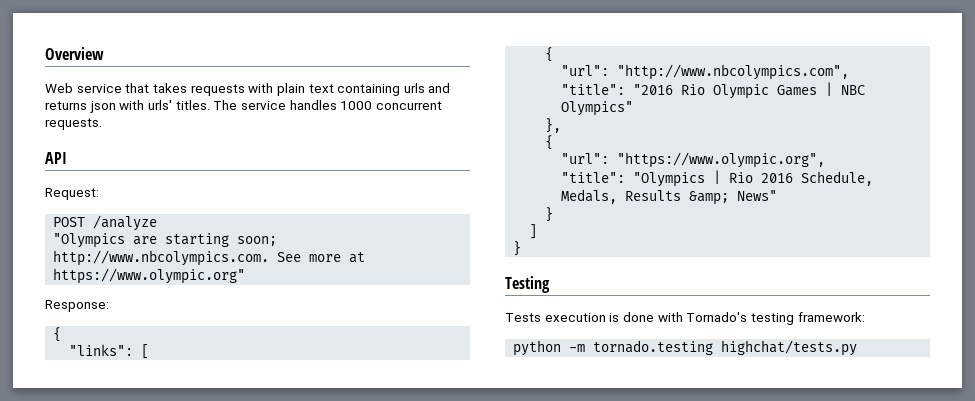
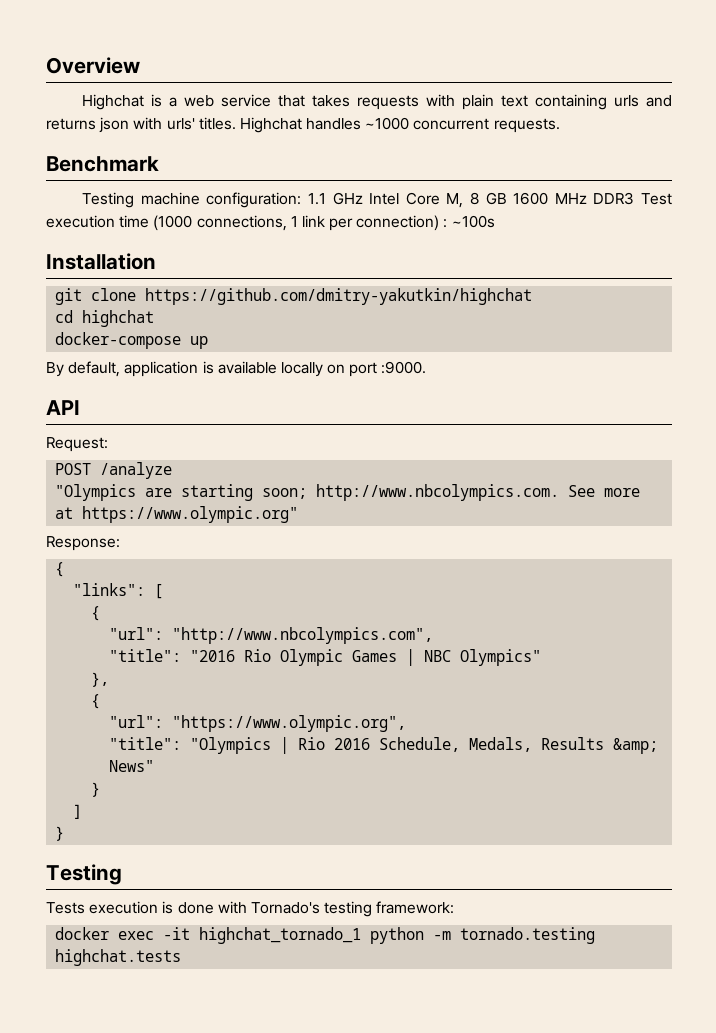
- Web service that takes requests with plain text containing urls and returns json with urls' titles.
+ Highchat is a web service that takes requests with plain text containing urls and returns json with urls' titles.
- The service handles 1000 concurrent requests.
+ Highchat handles ~1000 concurrent requests.
+ Benchmark
+ Testing machine configuration: 1.1 GHz Intel Core M, 8 GB 1600 MHz DDR3 Test execution time (1000 connections, 1 link per connection) : ~100s
+ Installation
+ git clone https://github.com/dmitry-yakutkin/highchat
+ cd highchat
+ docker-compose up
+ By default, application is available locally on port :9000.
- python -m tornado.testing highchat/tests.py
+ docker exec -it highchat_tornado_1 python -m tornado.testing highchat.tests

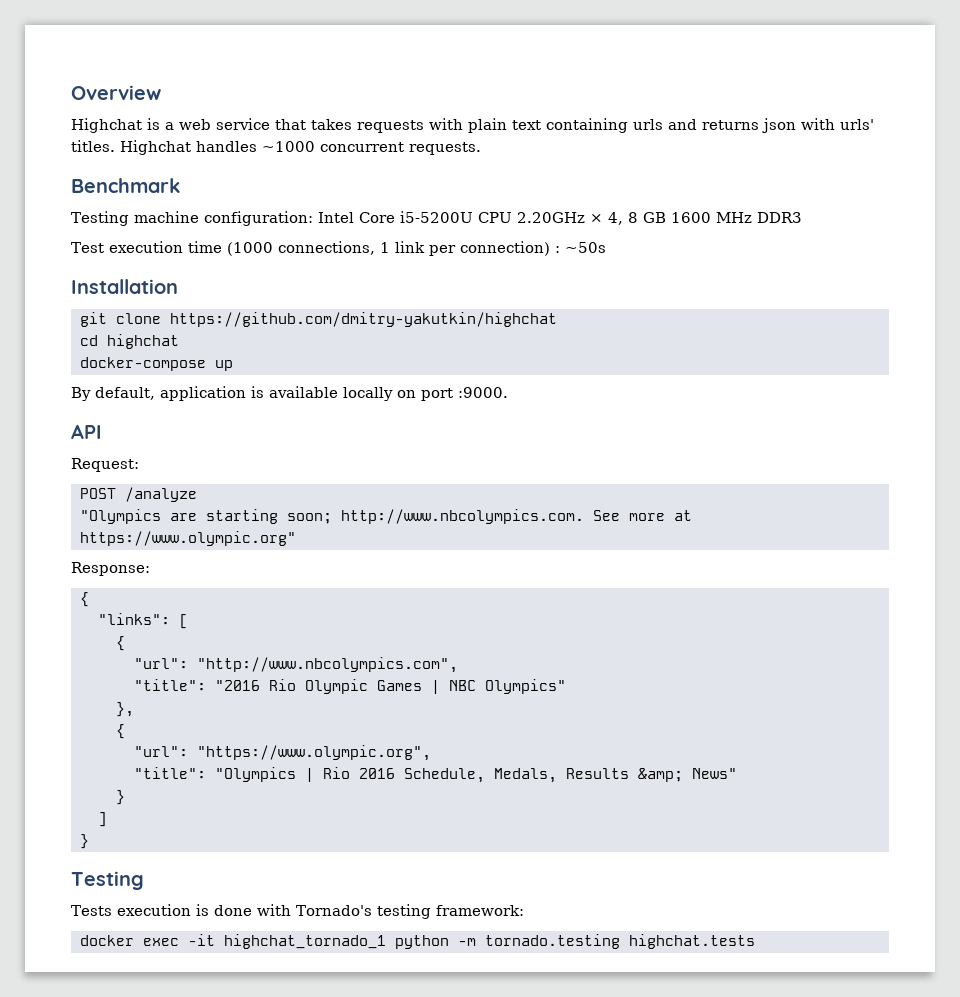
- Testing machine configuration: 1.1 GHz Intel Core M, 8 GB 1600 MHz DDR3 Test execution time (1000 connections, 1 link per connection) : ~100s
+ Testing machine configuration: Intel Core i5-5200U CPU 2.20GHz × 4, 8 GB 1600 MHz DDR3
+ Test execution time (1000 connections, 1 link per connection) : ~50s

